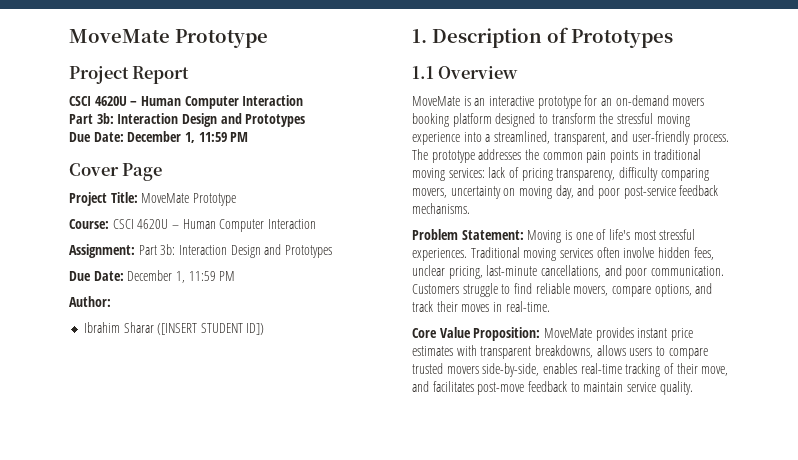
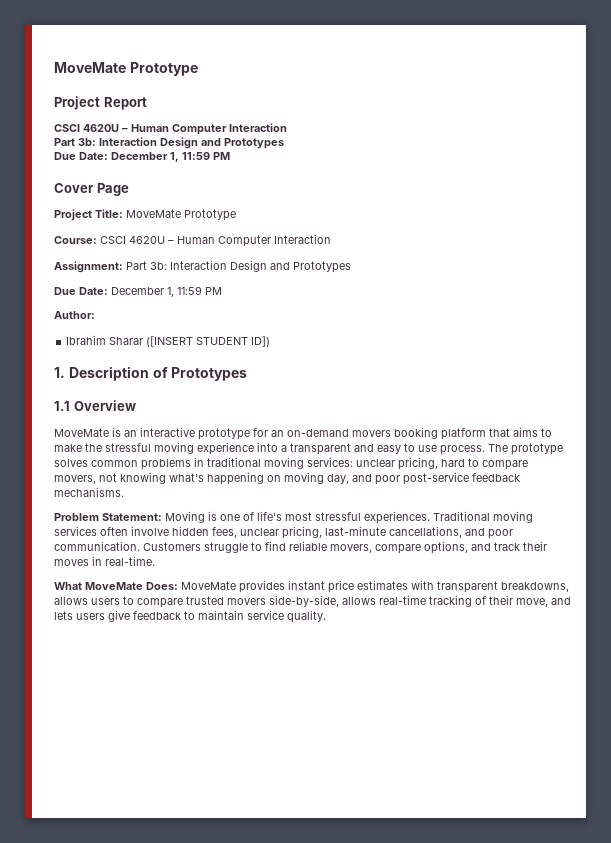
- MoveMate is an interactive prototype for an on-demand movers booking platform designed to transform the stressful moving experience into a streamlined, transparent, and user-friendly process. The prototype addresses the common pain points in traditional moving services: lack of pricing transparency, difficulty comparing movers, uncertainty on moving day, and poor post-service feedback mechanisms.
+ MoveMate is an interactive prototype for an on-demand movers booking platform that aims to make the stressful moving experience into a transparent and easy to use process. The prototype solves common problems in traditional moving services: unclear pricing, hard to compare movers, not knowing what's happening on moving day, and poor post-service feedback mechanisms.
- Core Value Proposition: MoveMate provides instant price estimates with transparent breakdowns, allows users to compare trusted movers side-by-side, enables real-time tracking of their move, and facilitates post-move feedback to maintain service quality.
+ What MoveMate Does: MoveMate provides instant price estimates with transparent breakdowns, allows users to compare trusted movers side-by-side, allows real-time tracking of their move, and lets users give feedback to maintain service quality.

